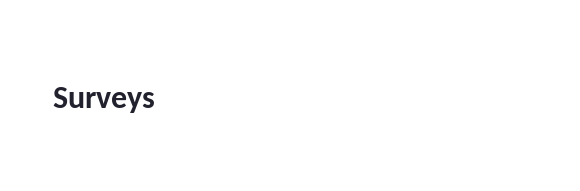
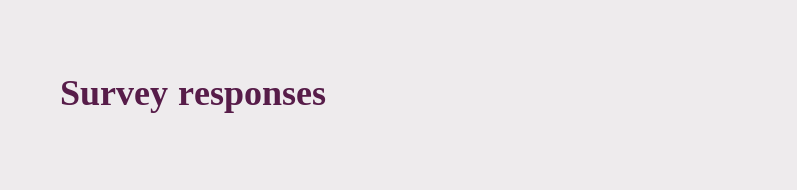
- Surveys
+ Survey responses

